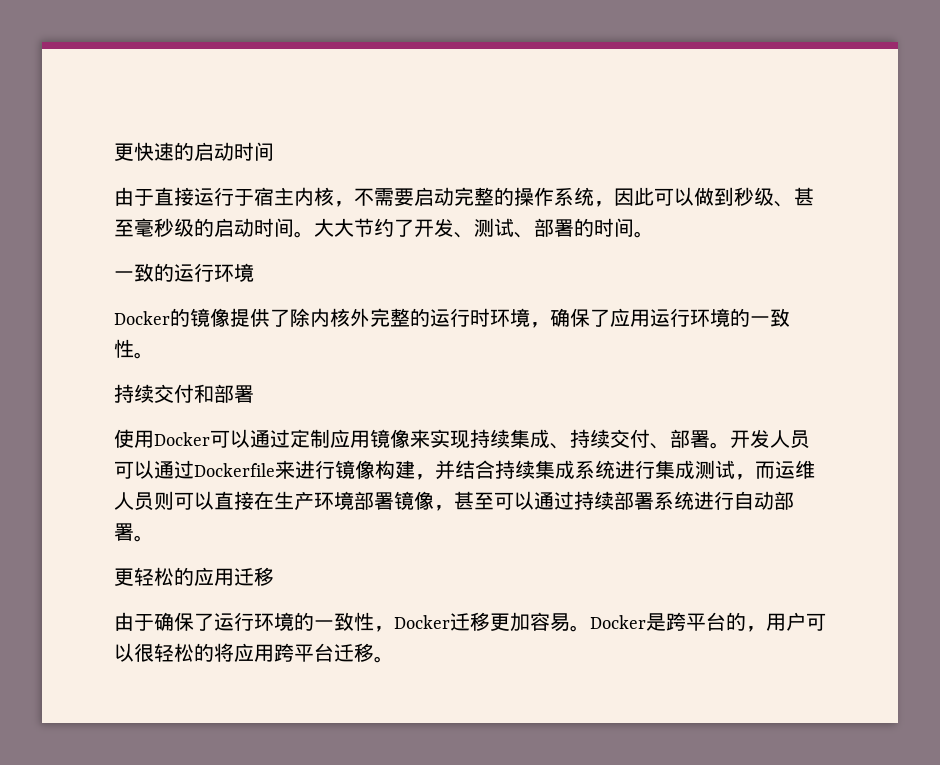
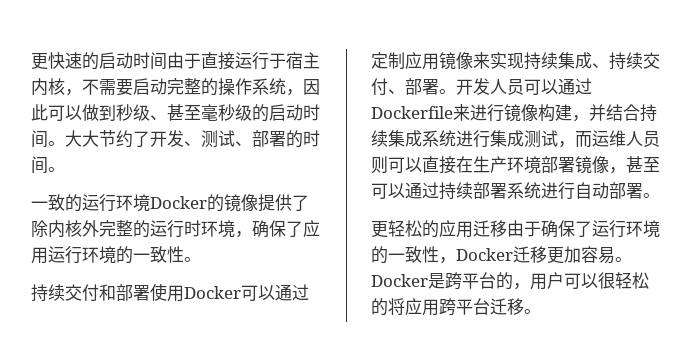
- 更快速的启动时间
- 由于直接运行于宿主内核，不需要启动完整的操作系统，因此可以做到秒级、甚至毫秒级的启动时间。
+ 更快速的启动时间由于直接运行于宿主内核，不需要启动完整的操作系统，因此可以做到秒级、甚至毫秒级的启动时间。
- 一致的运行环境
- Docker的镜像提供了除内核外完整的运行时环境，确保了应用运行环境的一致性。
+ 一致的运行环境Docker的镜像提供了除内核外完整的运行时环境，确保了应用运行环境的一致性。
- 持续交付和部署
- 使用Docker可以通过定制应用镜像来实现持续集成、持续交付、部署。
+ 持续交付和部署使用Docker可以通过定制应用镜像来实现持续集成、持续交付、部署。
- 更轻松的应用迁移
- 由于确保了运行环境的一致性，Docker迁移更加容易。
+ 更轻松的应用迁移由于确保了运行环境的一致性，Docker迁移更加容易。

